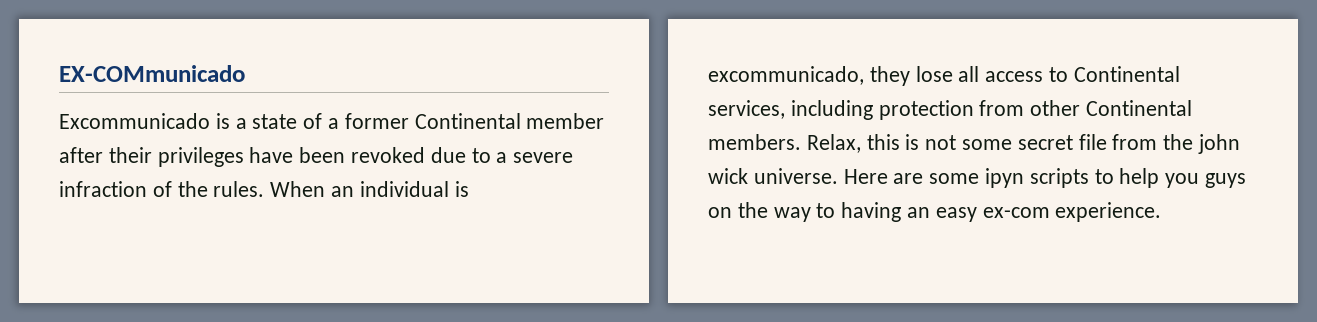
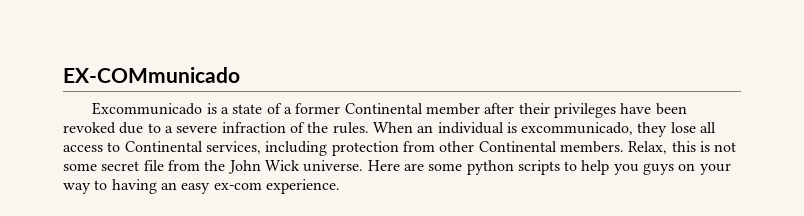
- Relax, this is not some secret file from the john wick universe.
+ Relax, this is not some secret file from the John Wick universe.
- Here are some ipyn scripts to help you guys on the way to having an easy ex-com experience.
+ Here are some python scripts to help you guys on your way to having an easy ex-com experience.

